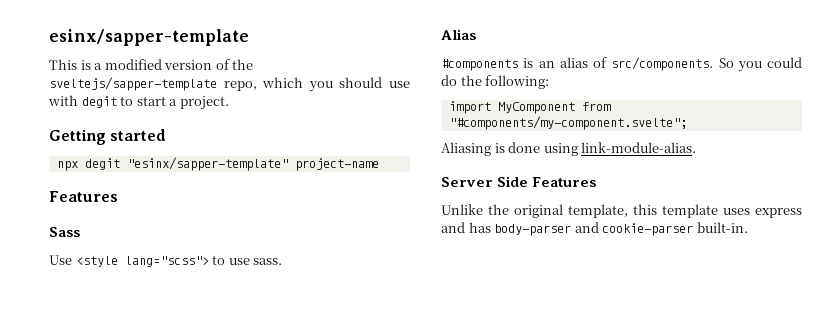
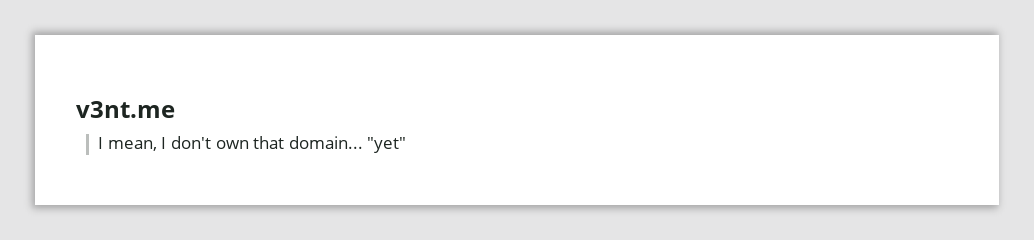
- esinx/sapper-template
- This is a modified version of the sveltejs/sapper-template repo, which you should use with degit to start a project.
- Getting started
- npx degit "esinx/sapper-template" project-name
- Features
- Sass
- Use <style lang="scss"> to use sass.
- Alias
- #components is an alias of src/components. So you could do the following:
- import MyComponent from "#components/my-component.svelte";
- Aliasing is done using link-module-alias.
- Server Side Features
- Unlike the original template, this template uses express and has body-parser and cookie-parser built-in.
+ v3nt.me
+ I mean, I don't own that domain... "yet"

